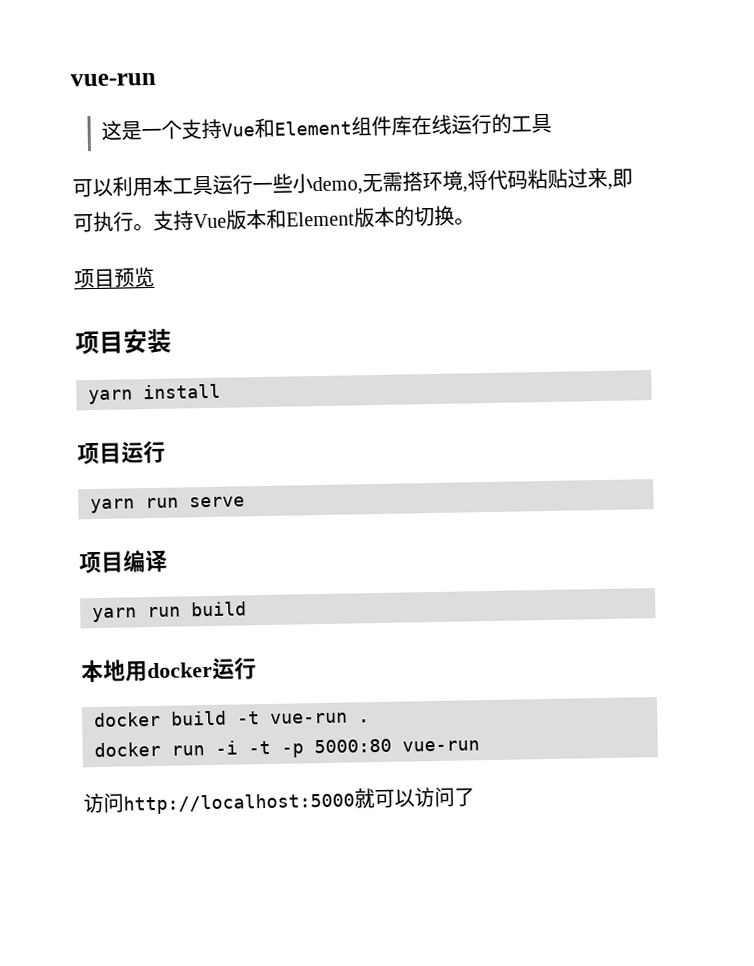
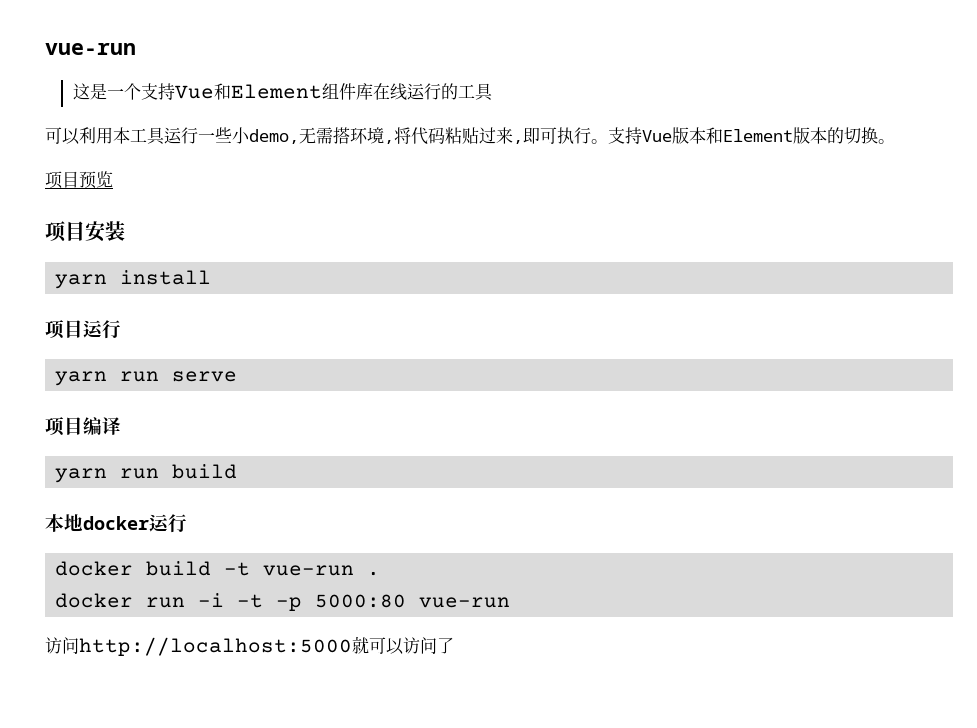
- 本地用docker运行
+ 本地docker运行

